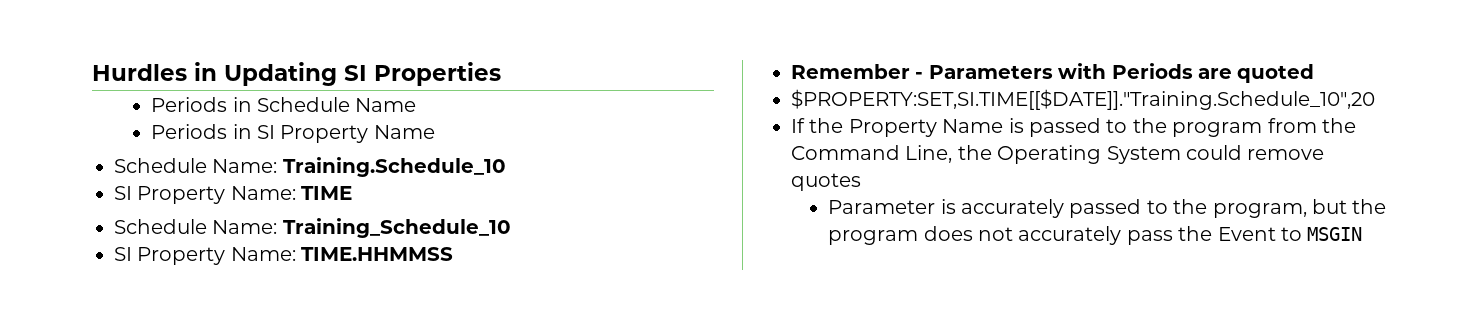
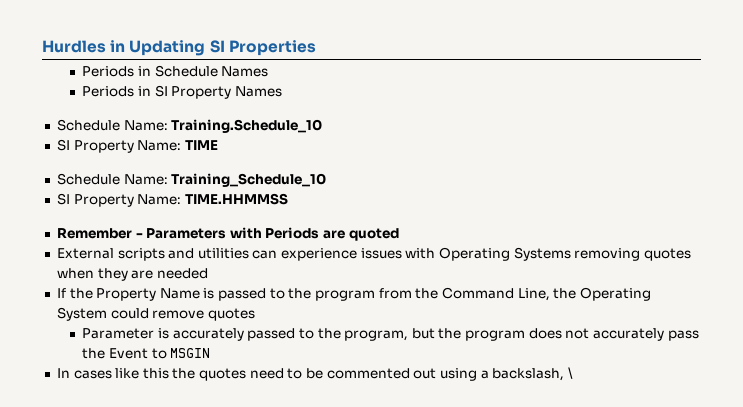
- Periods in Schedule Name
+ Periods in Schedule Names
- Periods in SI Property Name
+ Periods in SI Property Names
- $PROPERTY:SET,SI.TIME[[$DATE]]."Training.Schedule_10",20
+ External scripts and utilities can experience issues with Operating Systems removing quotes when they are needed
+ In cases like this the quotes need to be commented out using a backslash, \

